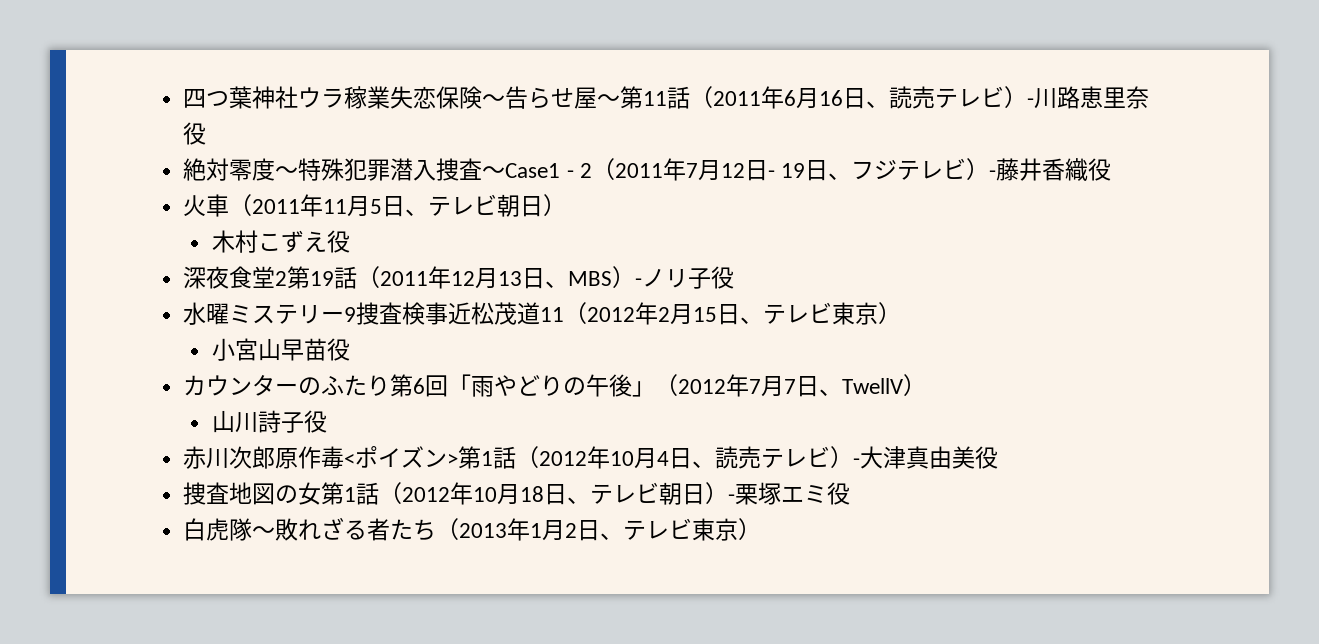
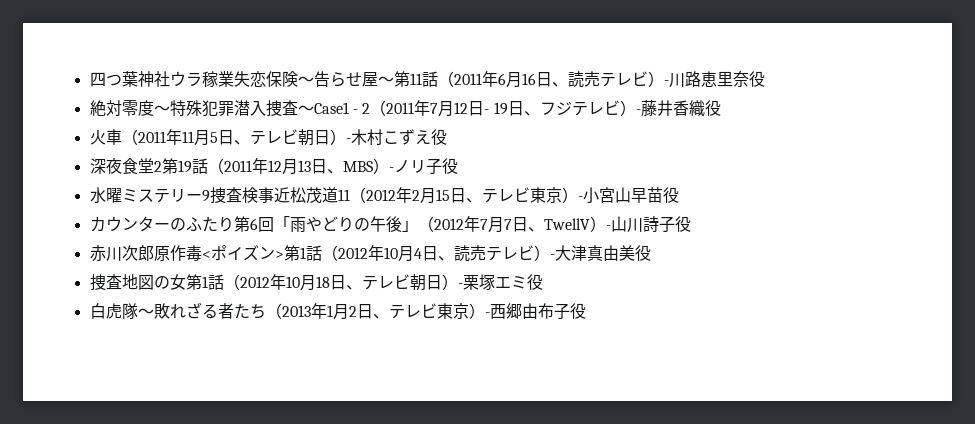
- 火車（2011年11月5日、テレビ朝日）
- 木村こずえ役
+ 火車（2011年11月5日、テレビ朝日）-木村こずえ役
- 水曜ミステリー9捜査検事近松茂道11（2012年2月15日、テレビ東京）
- 小宮山早苗役
+ 水曜ミステリー9捜査検事近松茂道11（2012年2月15日、テレビ東京）-小宮山早苗役
- カウンターのふたり第6回「雨やどりの午後」（2012年7月7日、TwellV）
- 山川詩子役
+ カウンターのふたり第6回「雨やどりの午後」（2012年7月7日、TwellV）-山川詩子役
- 白虎隊〜敗れざる者たち（2013年1月2日、テレビ東京）
+ 白虎隊〜敗れざる者たち（2013年1月2日、テレビ東京）-西郷由布子役

